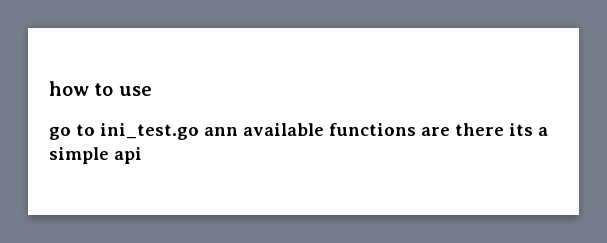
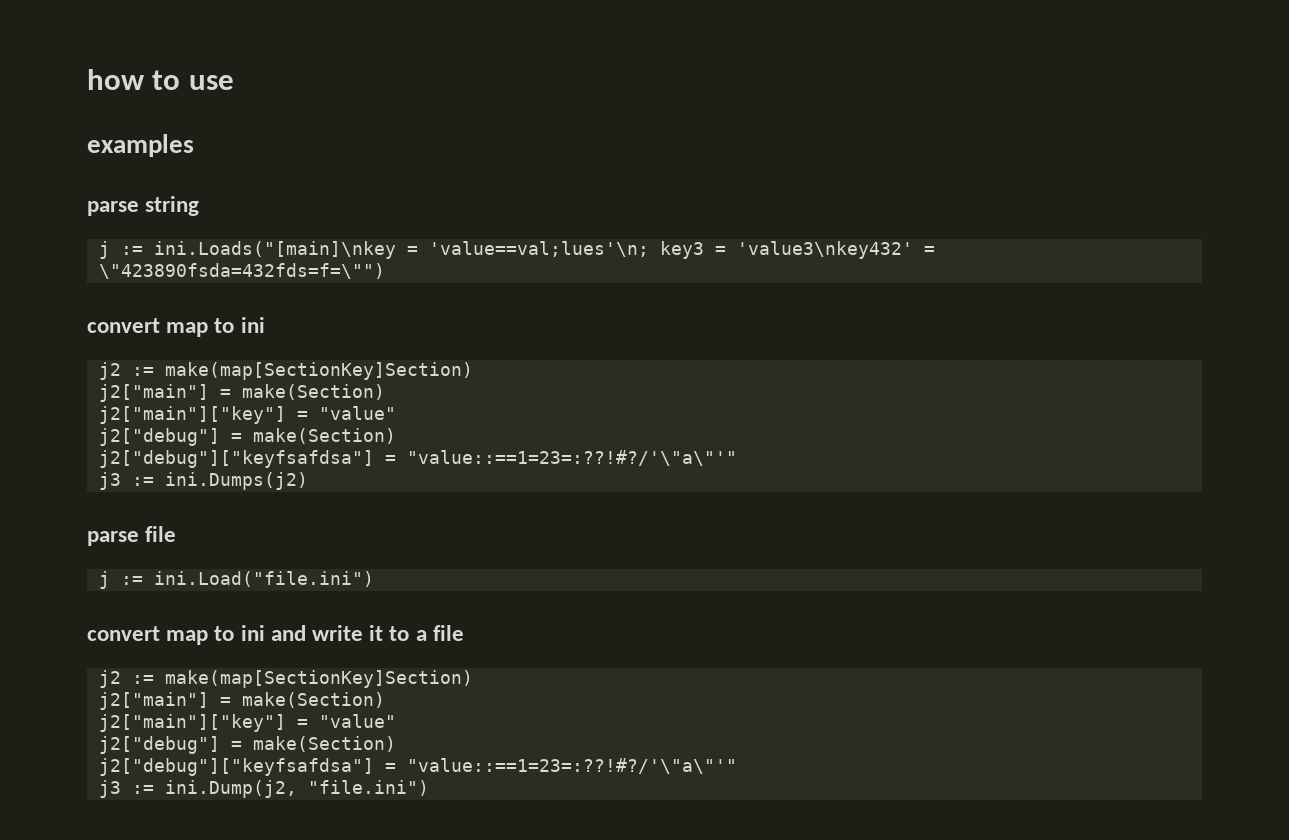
- go to ini_test.go ann available functions are there its a simple api
+ examples
+ parse string
+ j := ini.Loads("[main]\nkey = 'value==val;lues'\n; key3 = 'value3\nkey432' = \"423890fsda=432fds=f=\"")
+ convert map to ini
+ j2 := make(map[SectionKey]Section)
+ j2["main"] = make(Section)
+ j2["main"]["key"] = "value"
+ j2["debug"] = make(Section)
+ j2["debug"]["keyfsafdsa"] = "value::==1=23=:??!#?/'\"a\"'"
+ j3 := ini.Dumps(j2)
+ parse file
+ j := ini.Load("file.ini")
+ convert map to ini and write it to a file
+ j2 := make(map[SectionKey]Section)
+ j2["main"] = make(Section)
+ j2["main"]["key"] = "value"
+ j2["debug"] = make(Section)
+ j2["debug"]["keyfsafdsa"] = "value::==1=23=:??!#?/'\"a\"'"
+ j3 := ini.Dump(j2, "file.ini")

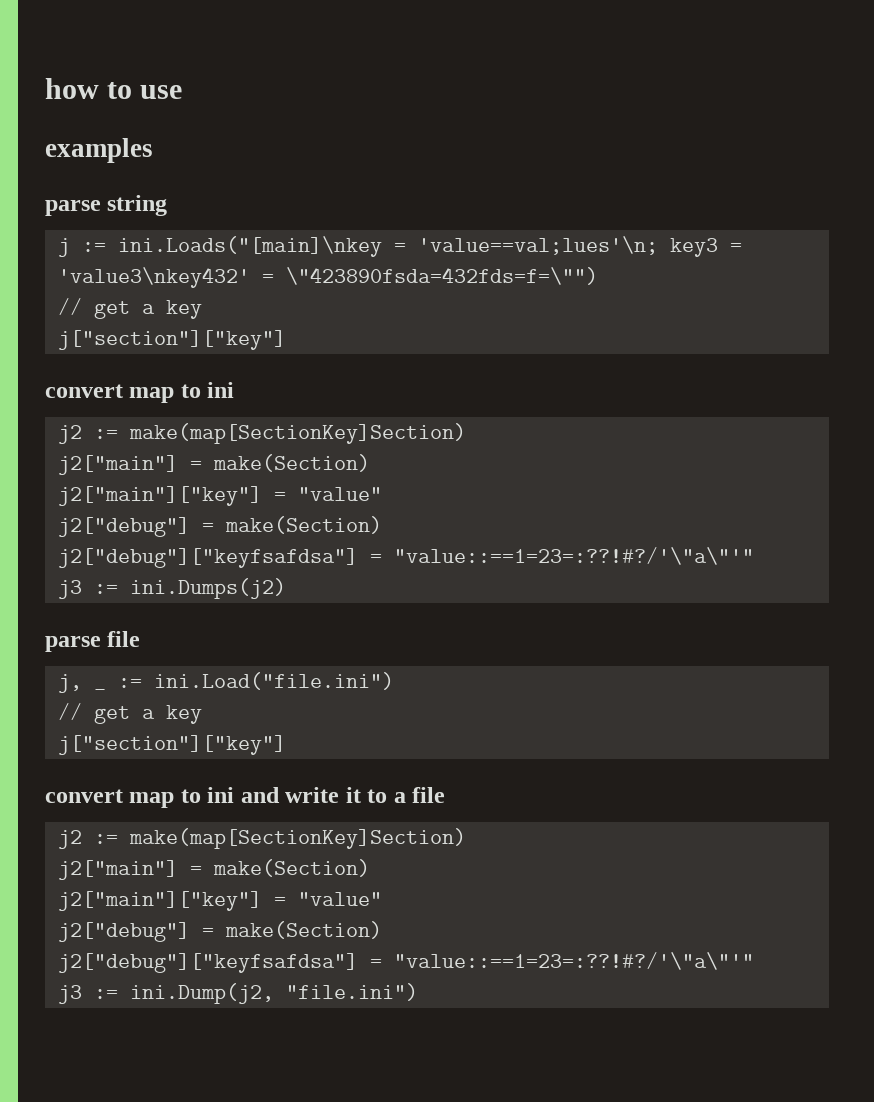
  j := ini.Loads("[main]\nkey = 'value==val;lues'\n; key3 = 'value3\nkey432' = \"423890fsda=432fds=f=\"")
+ // get a key
+ j["section"]["key"]
- j := ini.Load("file.ini")
+ j, _ := ini.Load("file.ini")
+ // get a key
+ j["section"]["key"]

